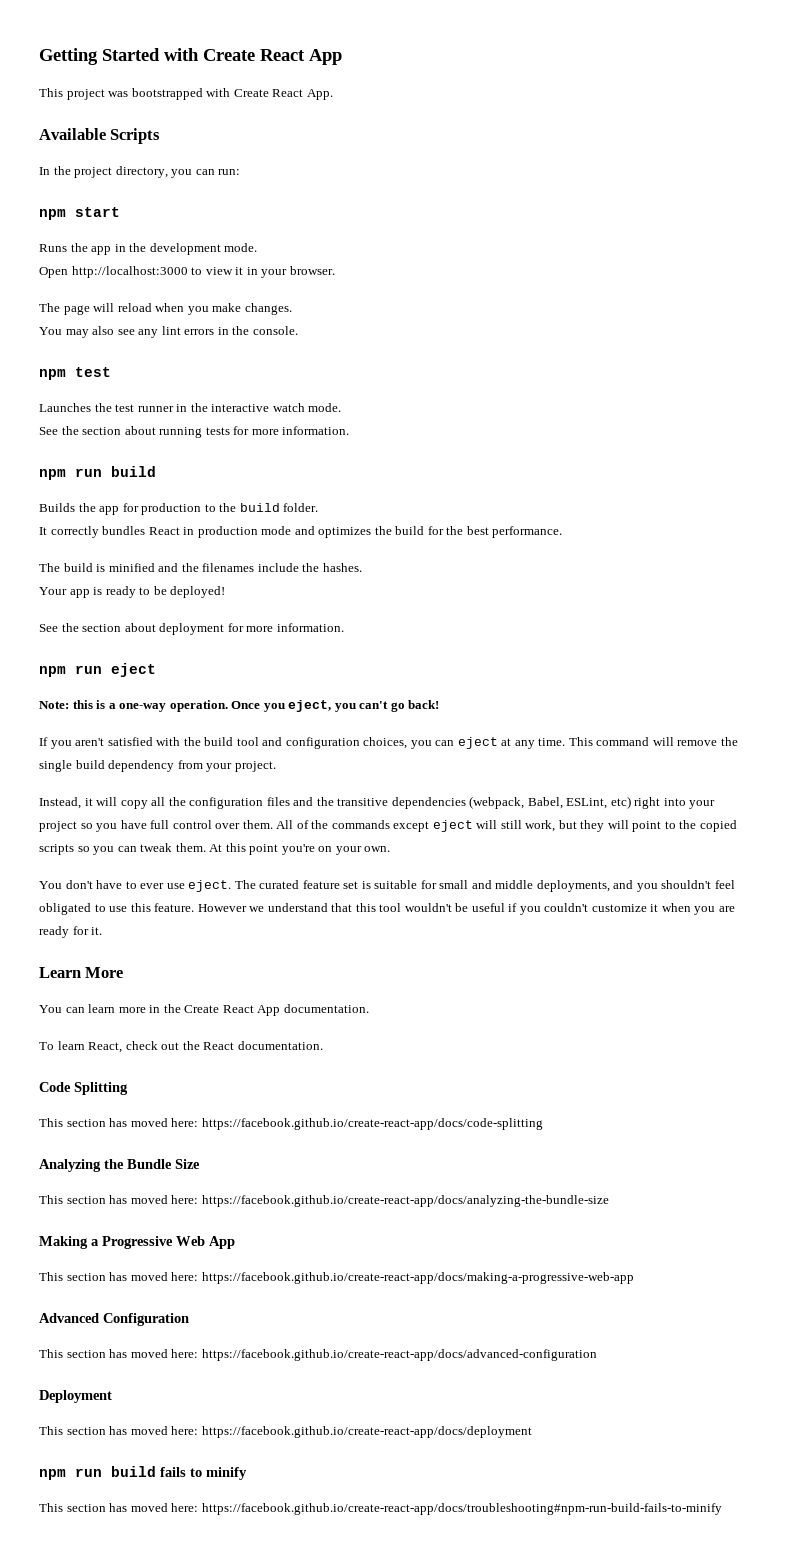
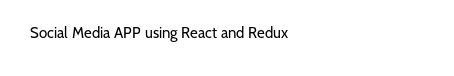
- Getting Started with Create React App
- This project was bootstrapped with Create React App.
- Available Scripts
- In the project directory, you can run:
- npm start
- Runs the app in the development mode.
- Open http://localhost:3000 to view it in your browser.
- The page will reload when you make changes.
- You may also see any lint errors in the console.
- npm test
- Launches the test runner in the interactive watch mode.
- See the section about running tests for more information.
- npm run build
- Builds the app for production to the build folder.
- It correctly bundles React in production mode and optimizes the build for the best performance.
- The build is minified and the filenames include the hashes.
- Your app is ready to be deployed!
- See the section about deployment for more information.
- npm run eject
- Note: this is a one-way operation. Once you eject, you can't go back!
- If you aren't satisfied with the build tool and configuration choices, you can eject at any time. This command will remove the single build dependency from your project.
- Instead, it will copy all the configuration files and the transitive dependencies (webpack, Babel, ESLint, etc) right into your project so you have full control over them. All of the commands except eject will still work, but they will point to the copied scripts so you can tweak them. At this point you're on your own.
- You don't have to ever use eject. The curated feature set is suitable for small and middle deployments, and you shouldn't feel obligated to use this feature. However we understand that this tool wouldn't be useful if you couldn't customize it when you are ready for it.
- Learn More
- You can learn more in the Create React App documentation.
- To learn React, check out the React documentation.
- Code Splitting
- This section has moved here: https://facebook.github.io/create-react-app/docs/code-splitting
- Analyzing the Bundle Size
- This section has moved here: https://facebook.github.io/create-react-app/docs/analyzing-the-bundle-size
- Making a Progressive Web App
- This section has moved here: https://facebook.github.io/create-react-app/docs/making-a-progressive-web-app
- Advanced Configuration
- This section has moved here: https://facebook.github.io/create-react-app/docs/advanced-configuration
- Deployment
- This section has moved here: https://facebook.github.io/create-react-app/docs/deployment
- npm run build fails to minify
- This section has moved here: https://facebook.github.io/create-react-app/docs/troubleshooting#npm-run-build-fails-to-minify
+ Social Media APP using React and Redux

